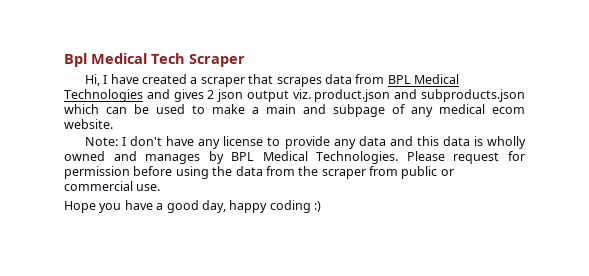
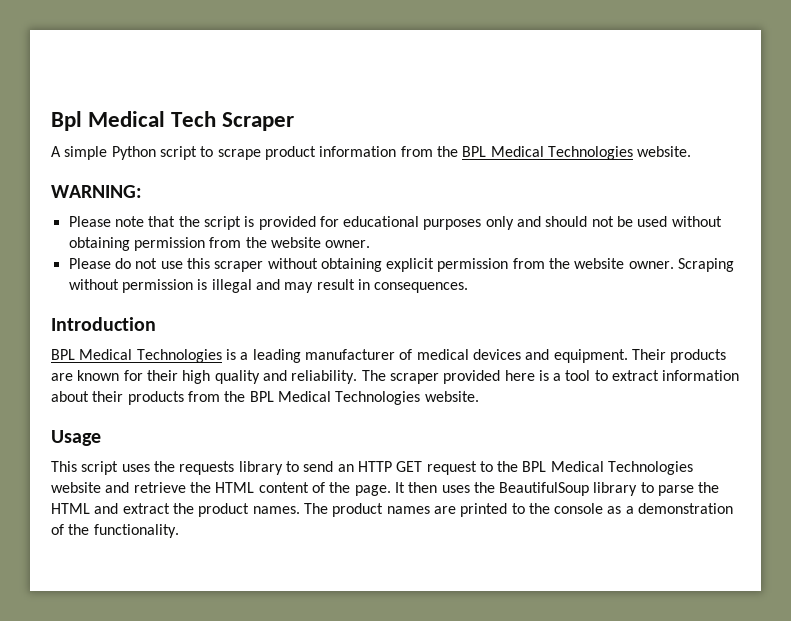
- Hi, I have created a scraper that scrapes data from BPL Medical Technologies and gives 2 json output viz. product.json and subproducts.json which can be used to make a main and subpage of any medical ecom website.
- Note: I don't have any license to provide any data and this data is wholly owned and manages by BPL Medical Technologies. Please request for permission before using the data from the scraper from public or commercial use.
- Hope you have a good day, happy coding :)
+ A simple Python script to scrape product information from the BPL Medical Technologies website.
+ WARNING:
+ Please note that the script is provided for educational purposes only and should not be used without obtaining permission from the website owner.
+ Please do not use this scraper without obtaining explicit permission from the website owner. Scraping without permission is illegal and may result in consequences.
+ Introduction
+ BPL Medical Technologies is a leading manufacturer of medical devices and equipment. Their products are known for their high quality and reliability. The scraper provided here is a tool to extract information about their products from the BPL Medical Technologies website.
+ Usage
+ This script uses the requests library to send an HTTP GET request to the BPL Medical Technologies website and retrieve the HTML content of the page. It then uses the BeautifulSoup library to parse the HTML and extract the product names. The product names are printed to the console as a demonstration of the functionality.

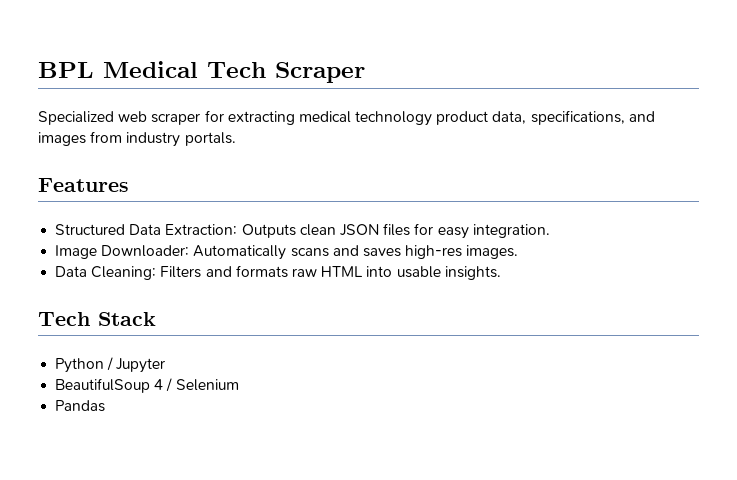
- Bpl Medical Tech Scraper
+ BPL Medical Tech Scraper
- A simple Python script to scrape product information from the BPL Medical Technologies website.
- WARNING:
- Please note that the script is provided for educational purposes only and should not be used without obtaining permission from the website owner.
- Please do not use this scraper without obtaining explicit permission from the website owner. Scraping without permission is illegal and may result in consequences.
- Introduction
- BPL Medical Technologies is a leading manufacturer of medical devices and equipment. Their products are known for their high quality and reliability. The scraper provided here is a tool to extract information about their products from the BPL Medical Technologies website.
- Usage
- This script uses the requests library to send an HTTP GET request to the BPL Medical Technologies website and retrieve the HTML content of the page. It then uses the BeautifulSoup library to parse the HTML and extract the product names. The product names are printed to the console as a demonstration of the functionality.
+ Specialized web scraper for extracting medical technology product data, specifications, and images from industry portals.
+ Features
+ Structured Data Extraction: Outputs clean JSON files for easy integration.
+ Image Downloader: Automatically scans and saves high-res images.
+ Data Cleaning: Filters and formats raw HTML into usable insights.
+ Tech Stack
+ Python / Jupyter
+ BeautifulSoup 4 / Selenium
+ Pandas

